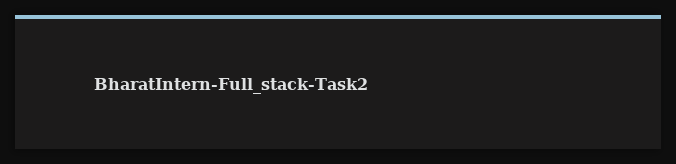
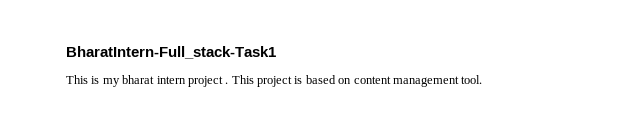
- BharatIntern-Full_stack-Task2
+ BharatIntern-Full_stack-Task1
+ This is my bharat intern project . This project is based on content management tool.

